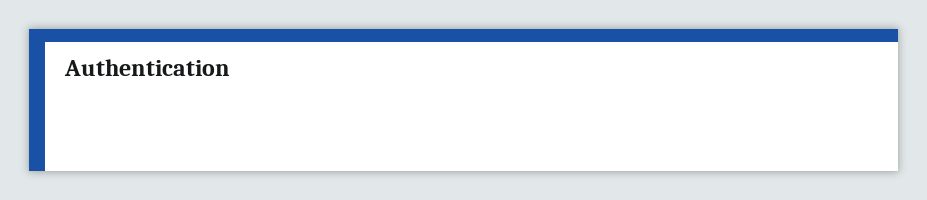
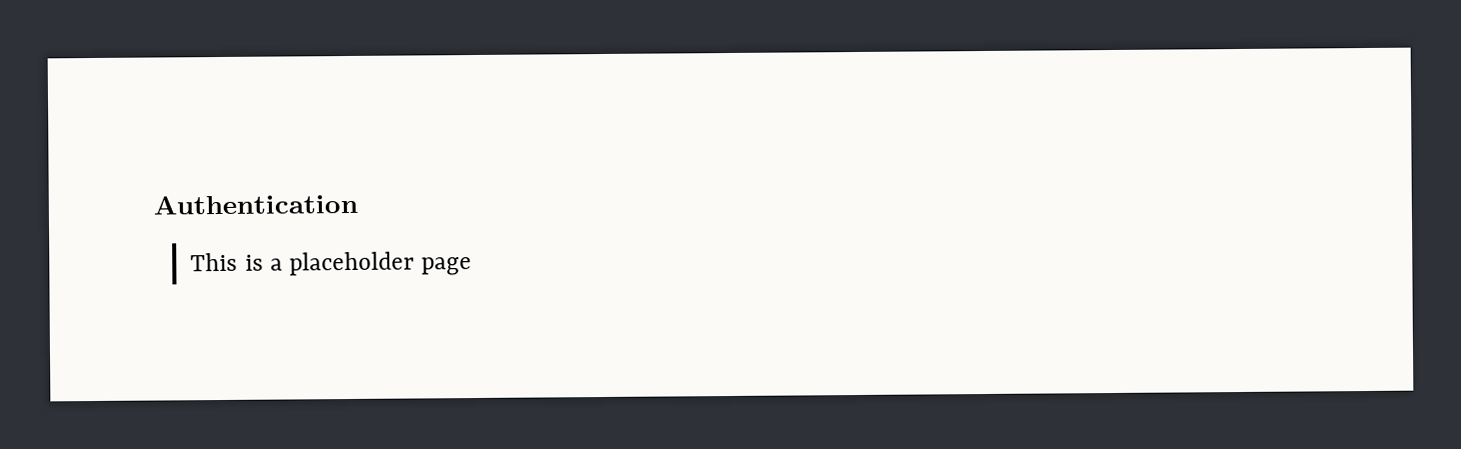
+ This is a placeholder page

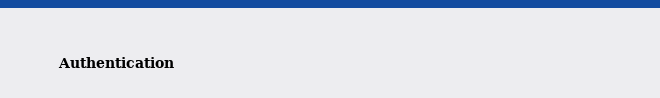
- This is a placeholder page

